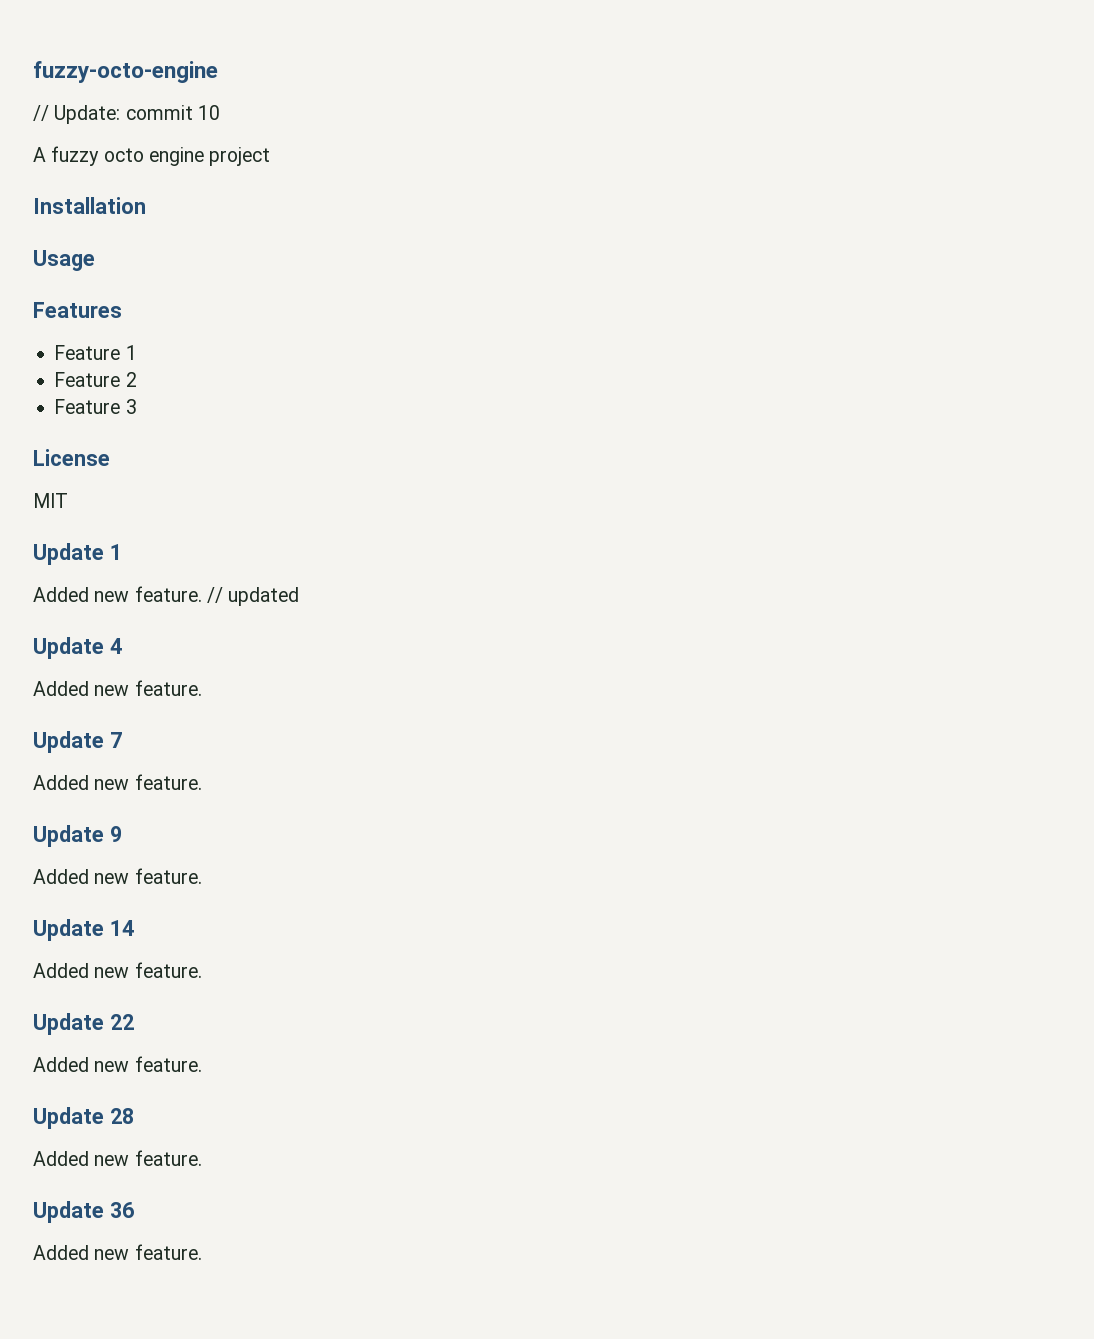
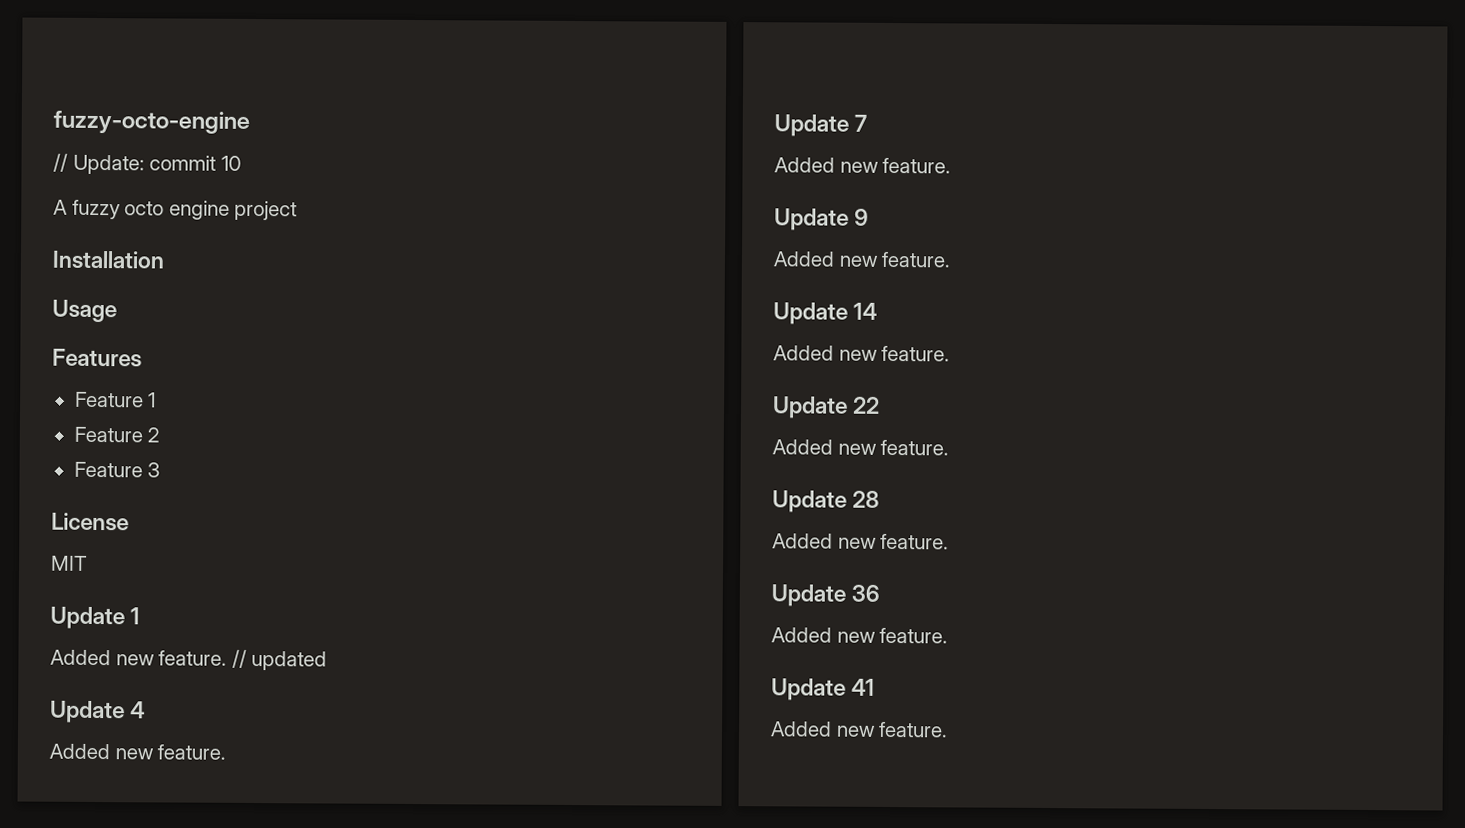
+ Update 41
+ Added new feature.

